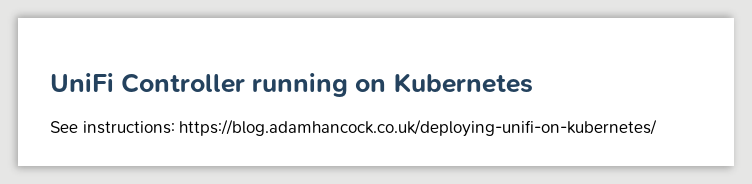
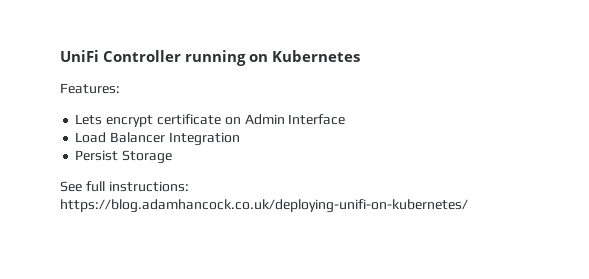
+ Features:
+ Lets encrypt certificate on Admin Interface
+ Load Balancer Integration
+ Persist Storage
- See instructions: https://blog.adamhancock.co.uk/deploying-unifi-on-kubernetes/
+ See full instructions: https://blog.adamhancock.co.uk/deploying-unifi-on-kubernetes/

